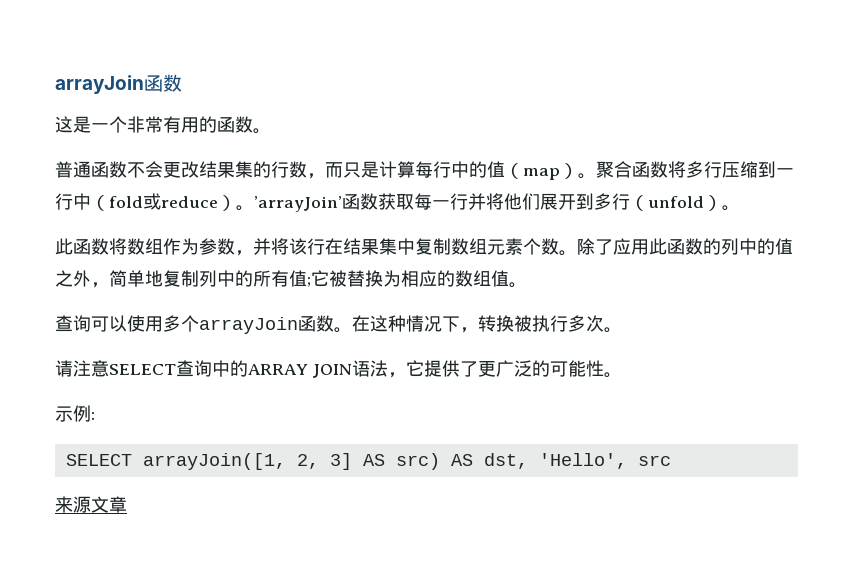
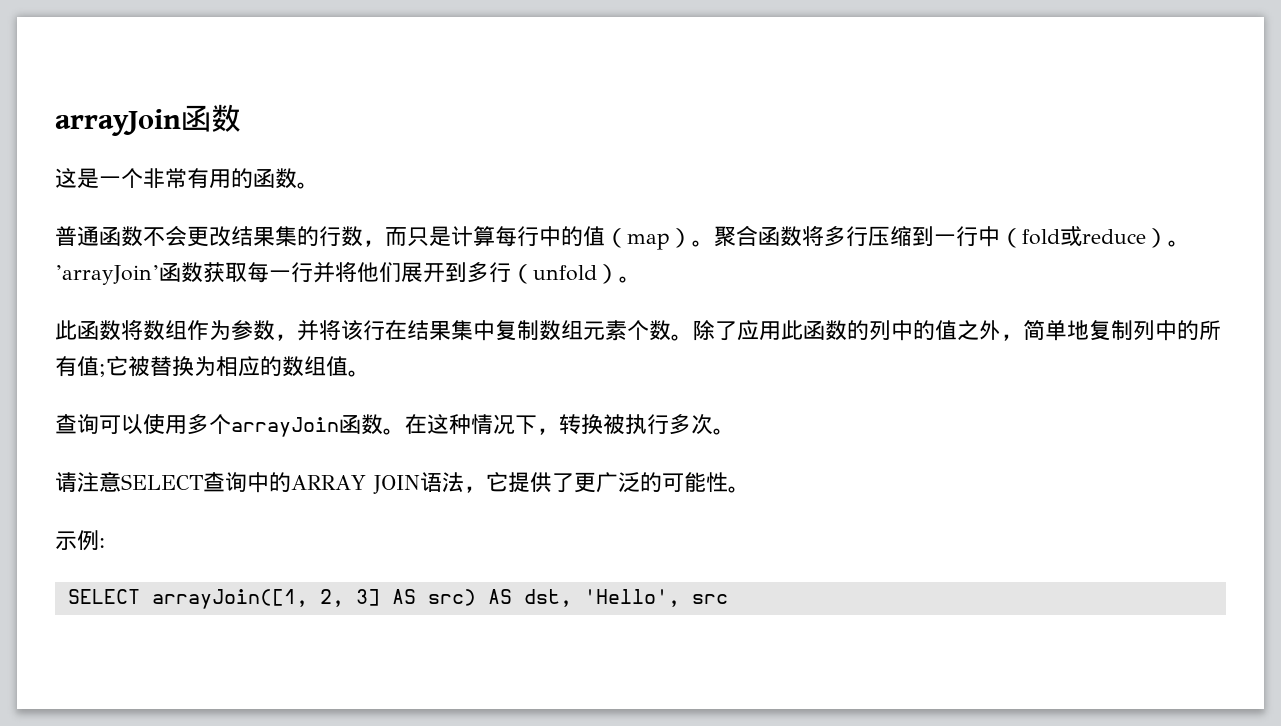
- 来源文章

